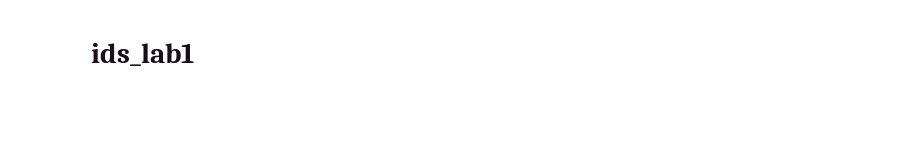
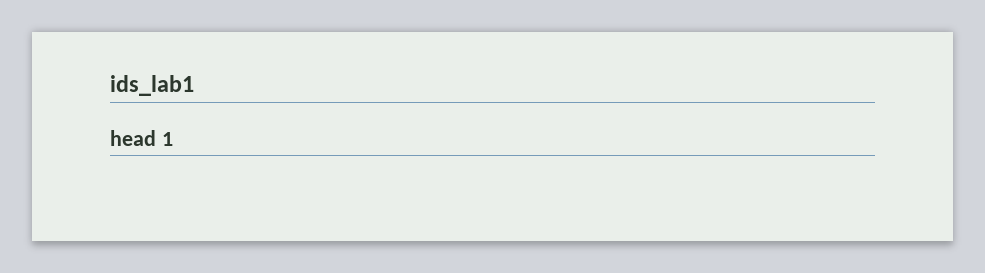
+ head 1

